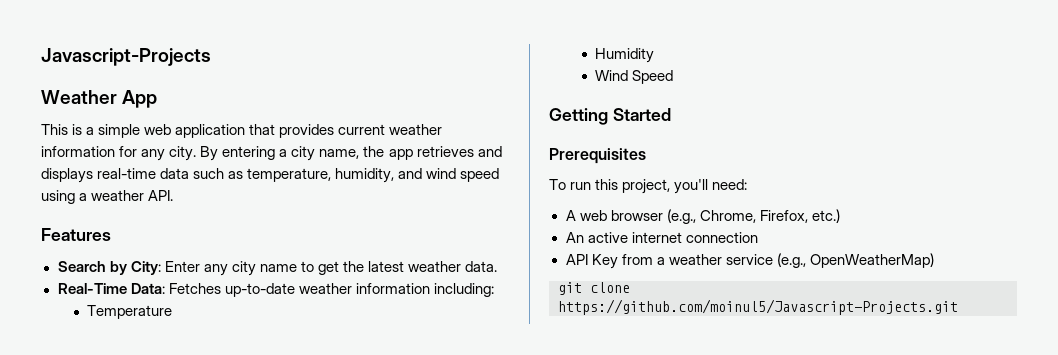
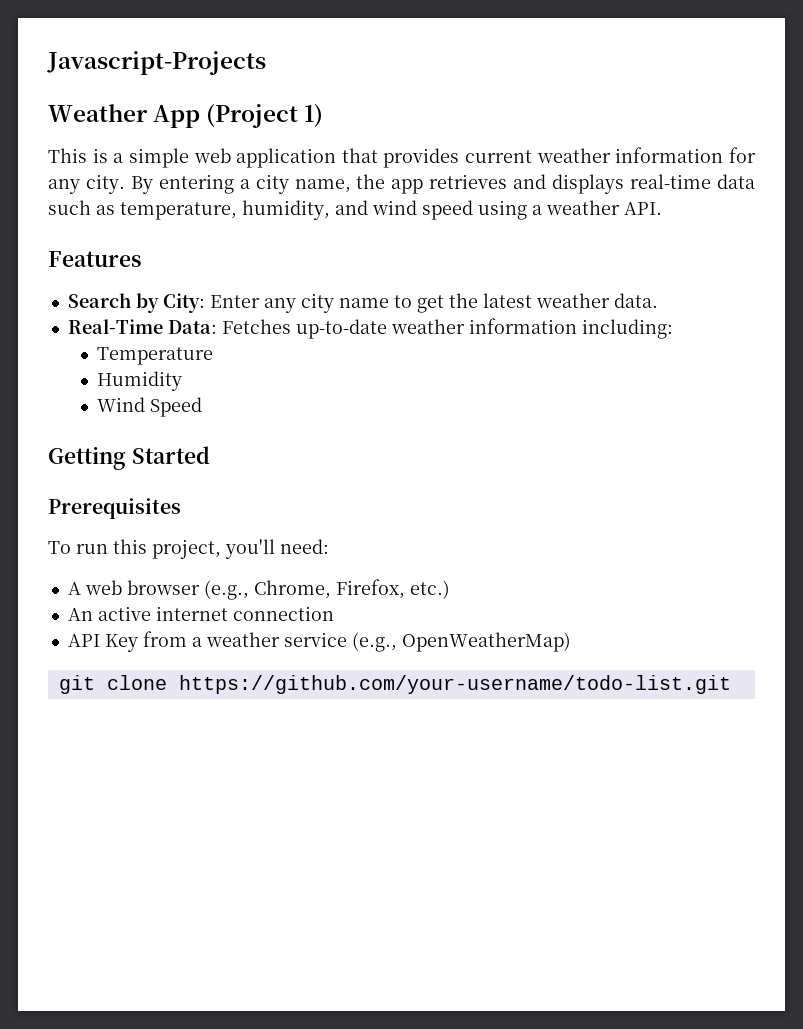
- Weather App
+ Weather App (Project 1)
- git clone https://github.com/moinul5/Javascript-Projects.git
+ git clone https://github.com/your-username/todo-list.git

